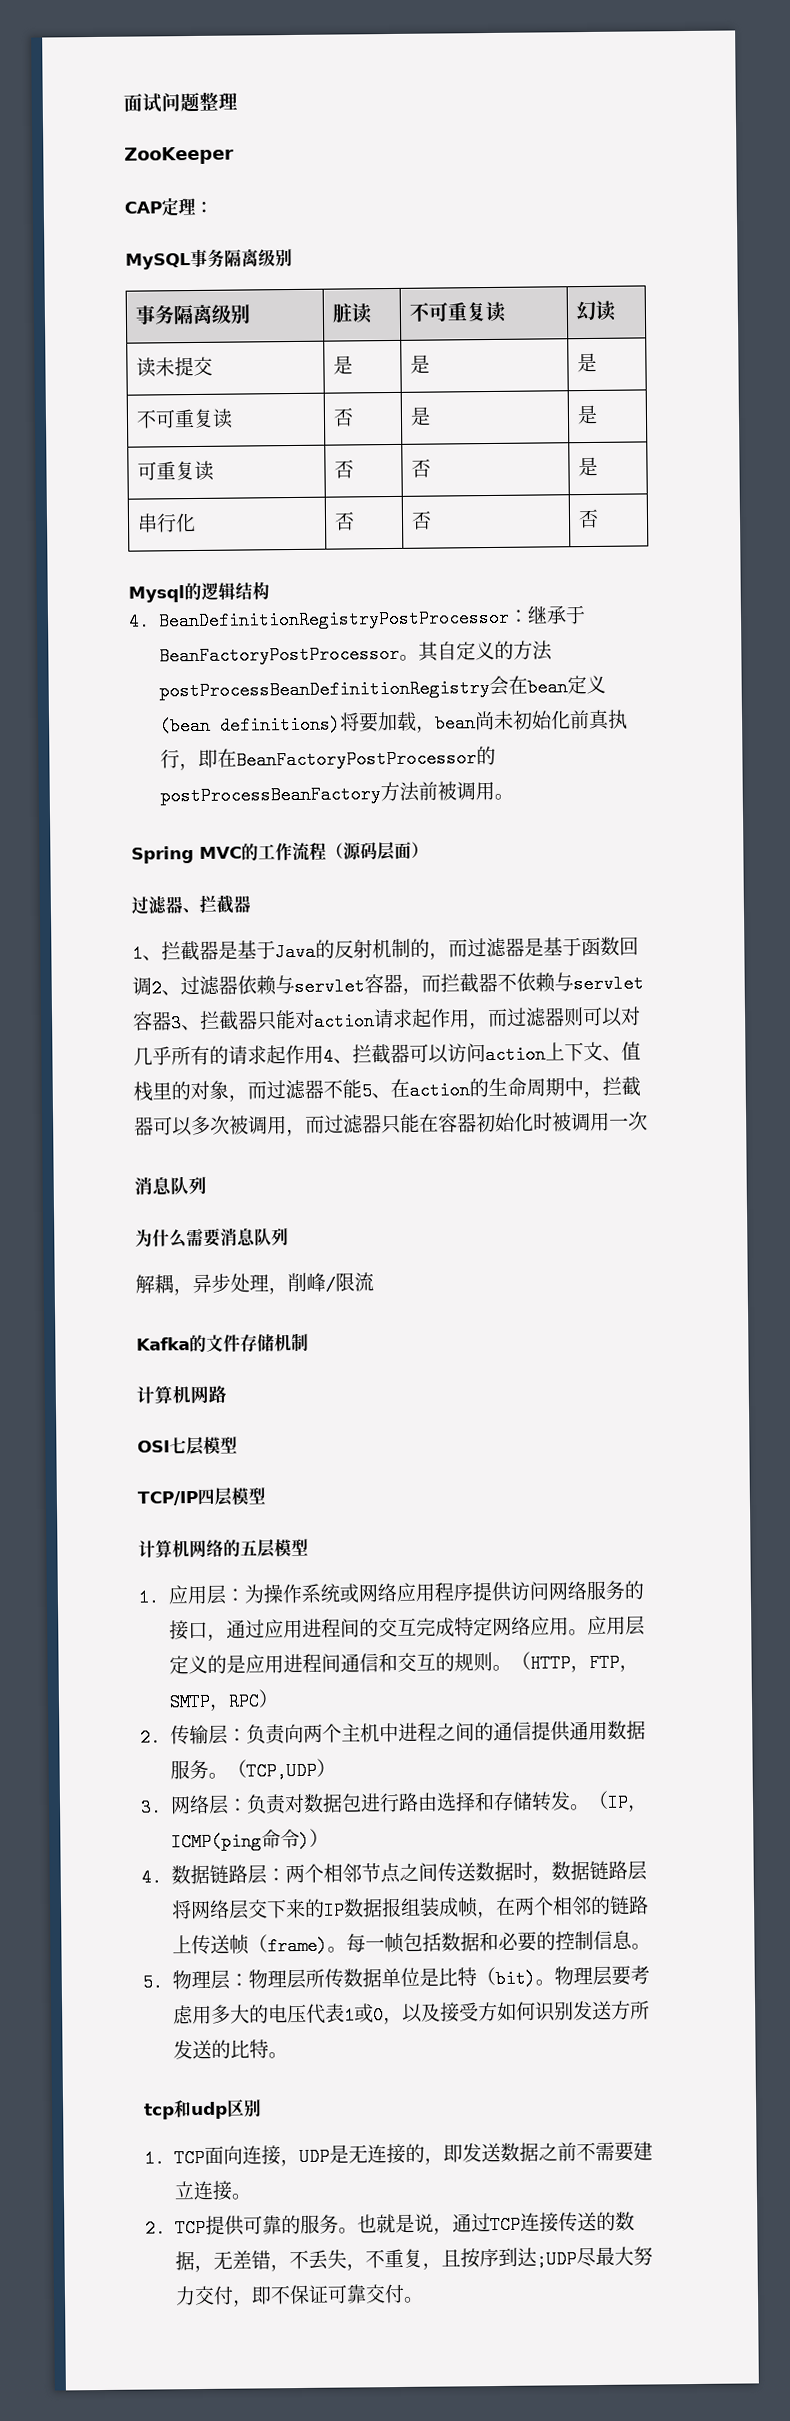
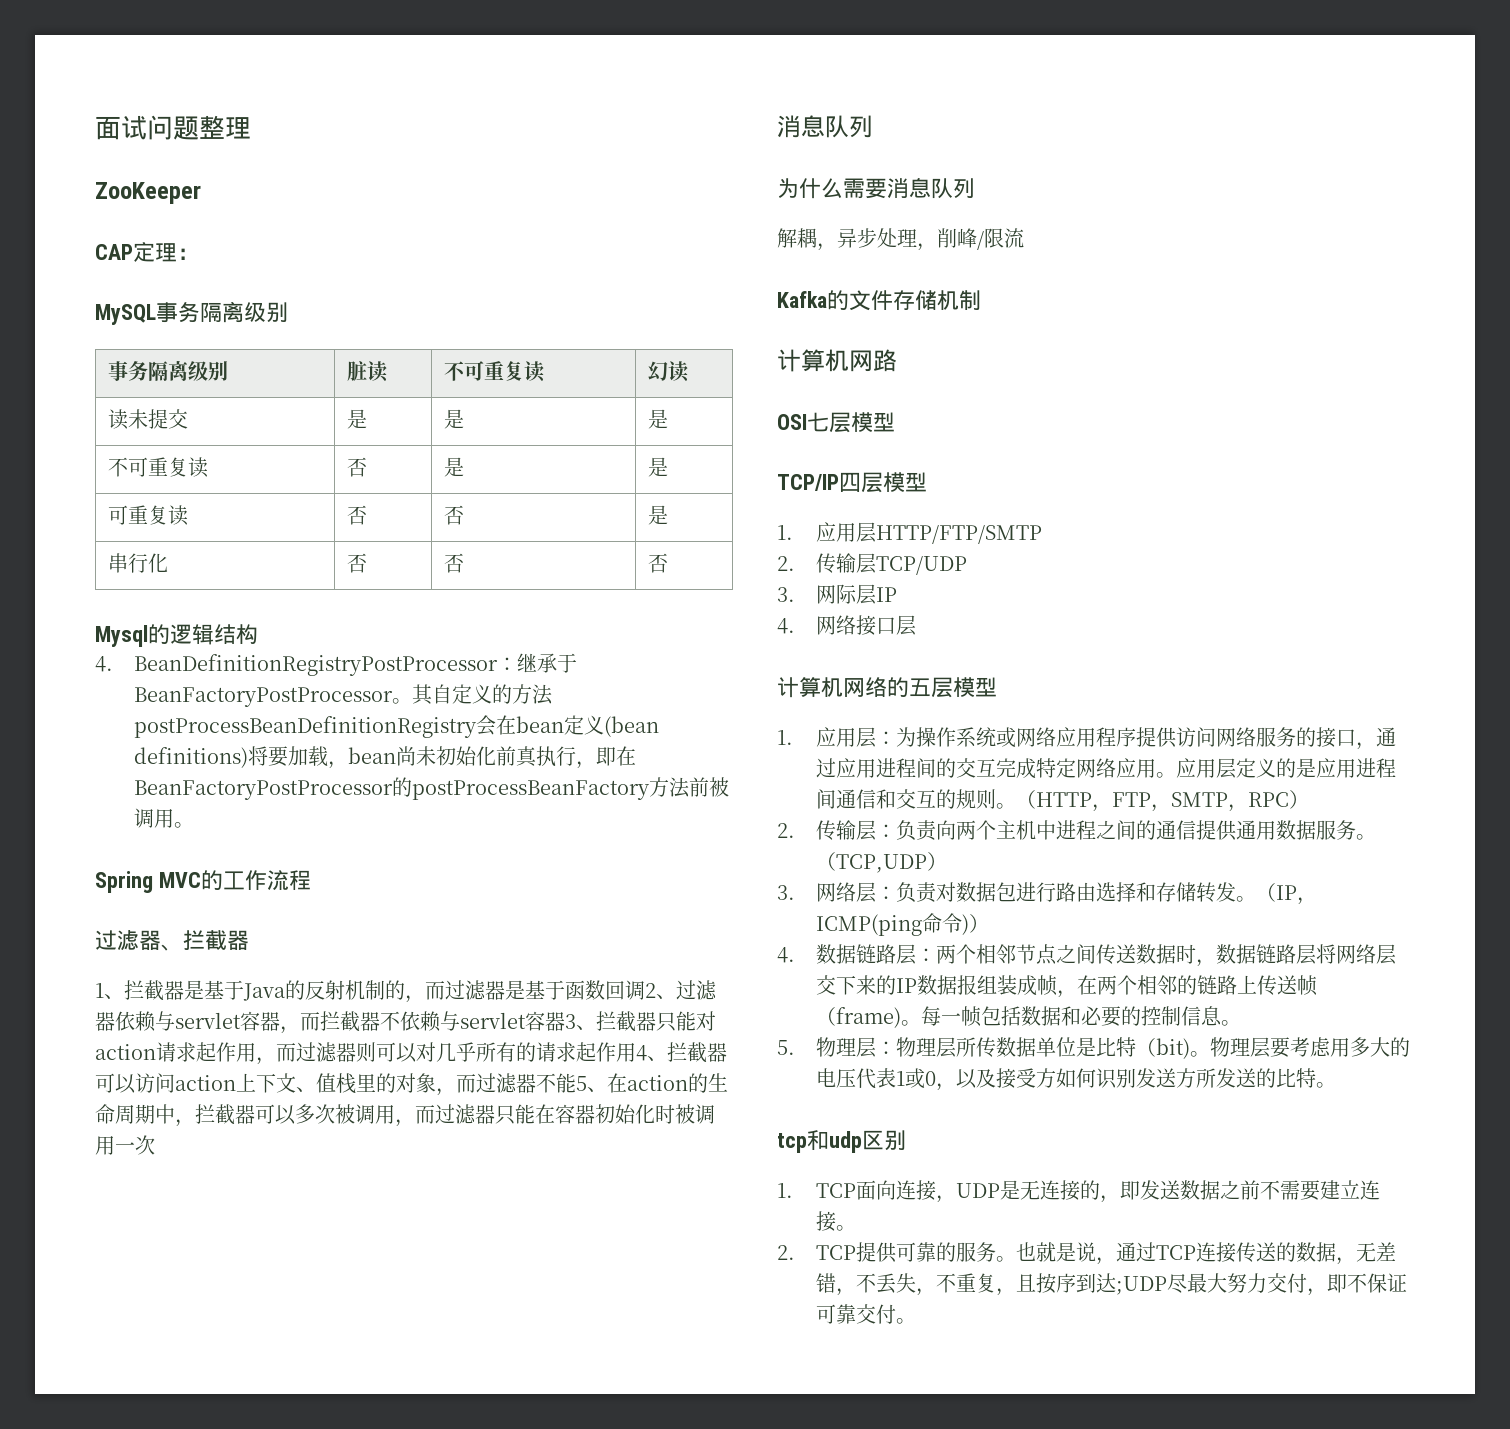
- Spring MVC的工作流程（源码层面）
+ Spring MVC的工作流程
+ 1.应用层HTTP/FTP/SMTP
+ 2.传输层TCP/UDP
+ 3.网际层IP
+ 4.网络接口层

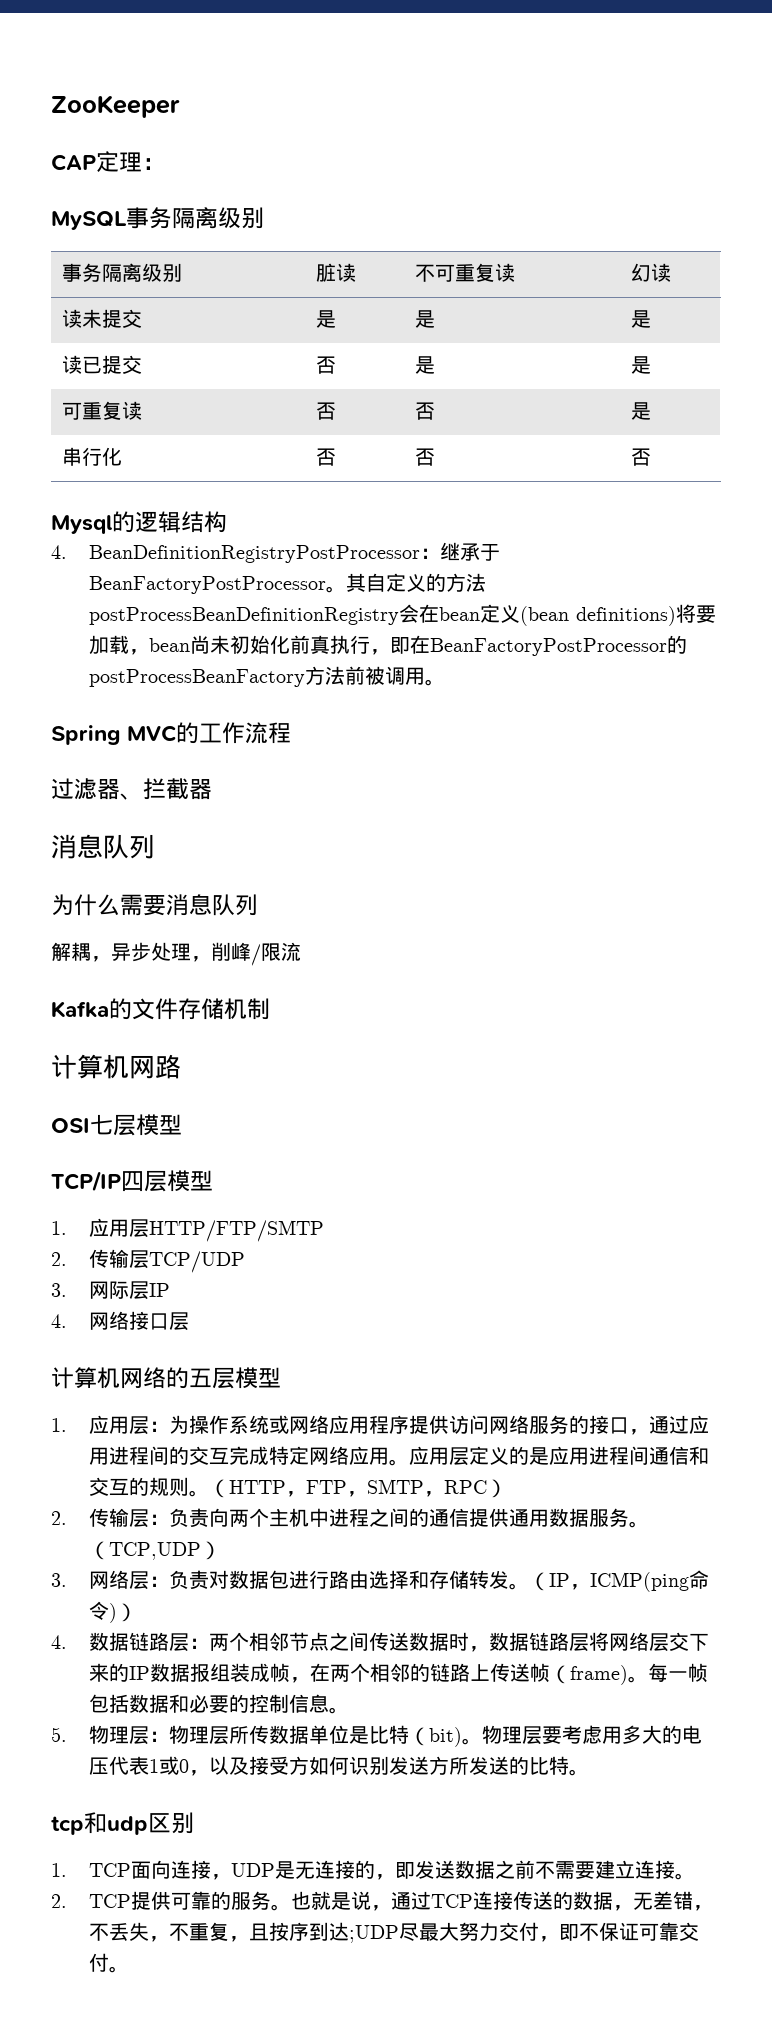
- 面试问题整理
- 不可重复读 | 否 | 是 | 是
+ 读已提交 | 否 | 是 | 是
- 1、拦截器是基于Java的反射机制的，而过滤器是基于函数回调2、过滤器依赖与servlet容器，而拦截器不依赖与servlet容器3、拦截器只能对action请求起作用，而过滤器则可以对几乎所有的请求起作用4、拦截器可以访问action上下文、值栈里的对象，而过滤器不能5、在action的生命周期中，拦截器可以多次被调用，而过滤器只能在容器初始化时被调用一次

